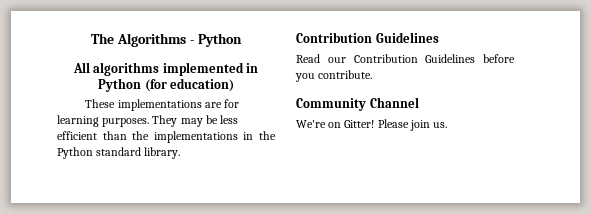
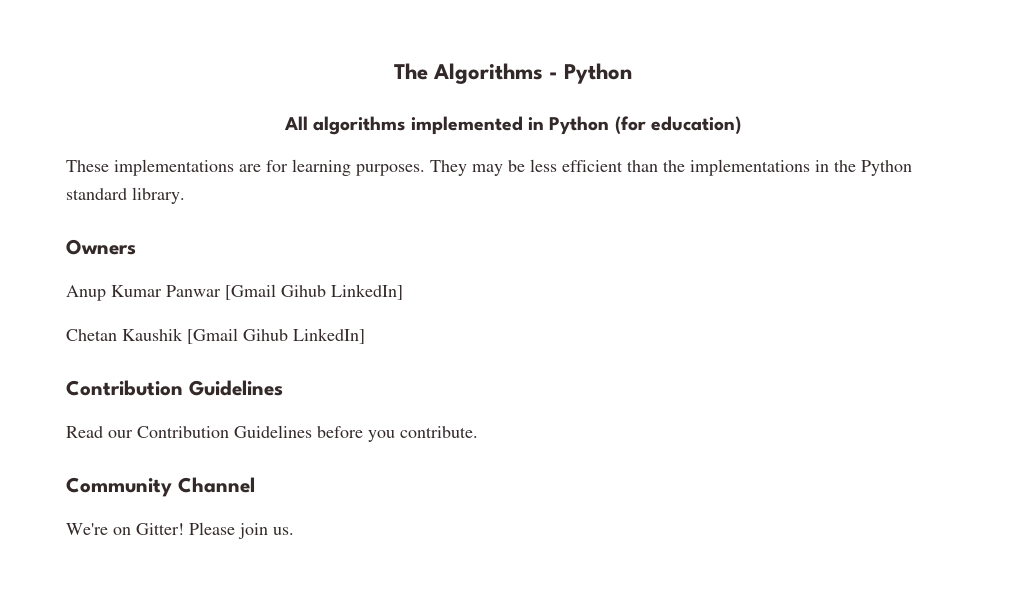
+ Owners
+ Anup Kumar Panwar [Gmail Gihub LinkedIn]
+ Chetan Kaushik [Gmail Gihub LinkedIn]

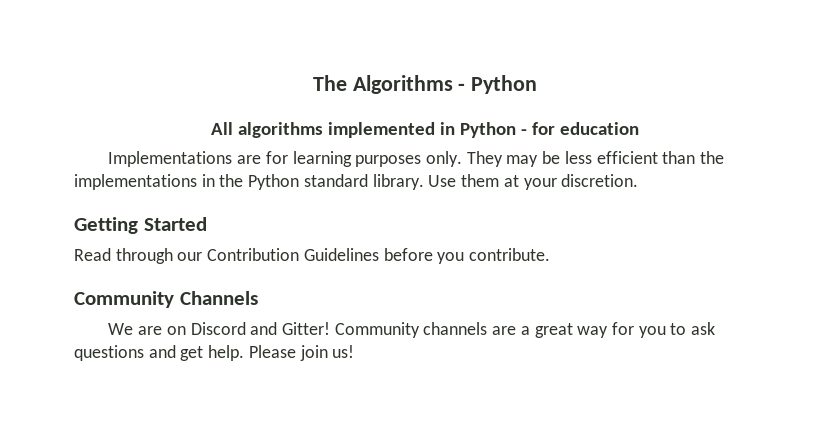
- All algorithms implemented in Python (for education)
- These implementations are for learning purposes.
+ All algorithms implemented in Python - for education
+ Implementations are for learning purposes only.
- They may be less efficient than the implementations in the Python standard library.
- Owners
- Anup Kumar Panwar [Gmail Gihub LinkedIn]
- Chetan Kaushik [Gmail Gihub LinkedIn]
- Contribution Guidelines
+ They may be less efficient than the implementations in the Python standard library. Use them at your discretion.
+ Getting Started
- Read our Contribution Guidelines before you contribute.
+ Read through our Contribution Guidelines before you contribute.
- Community Channel
- We're on Gitter!
+ Community Channels
+ We are on Discord and Gitter! Community channels are a great way for you to ask questions and get help.
- Please join us.
+ Please join us!

